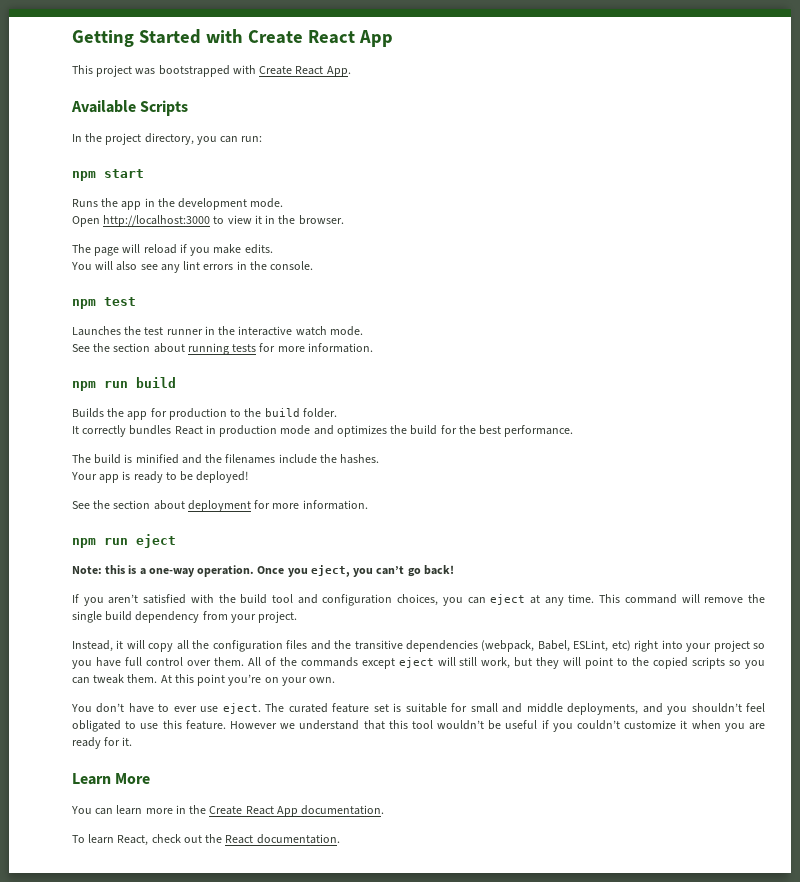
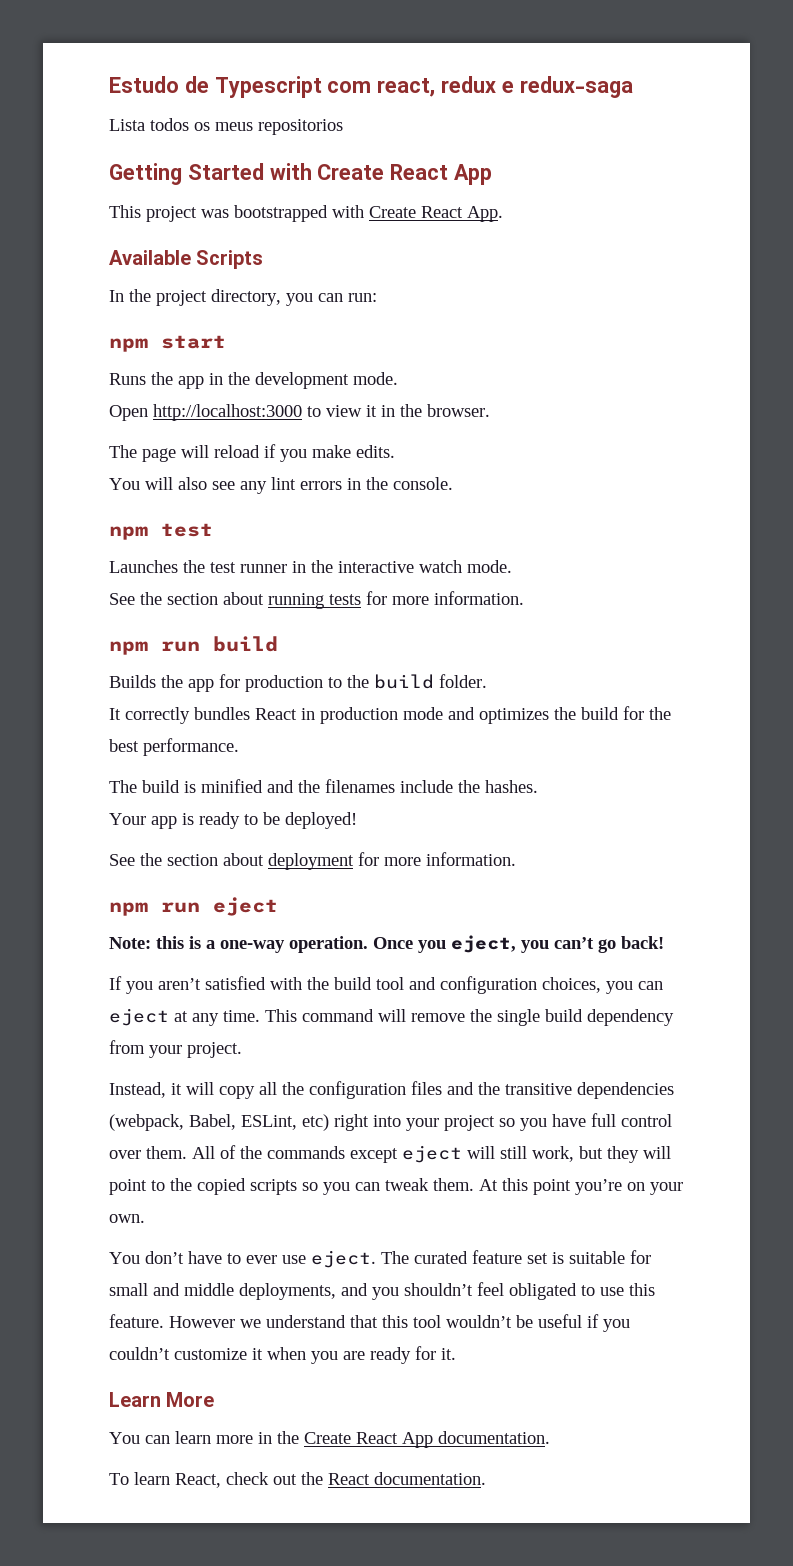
+ Estudo de Typescript com react, redux e redux-saga
+ Lista todos os meus repositorios

